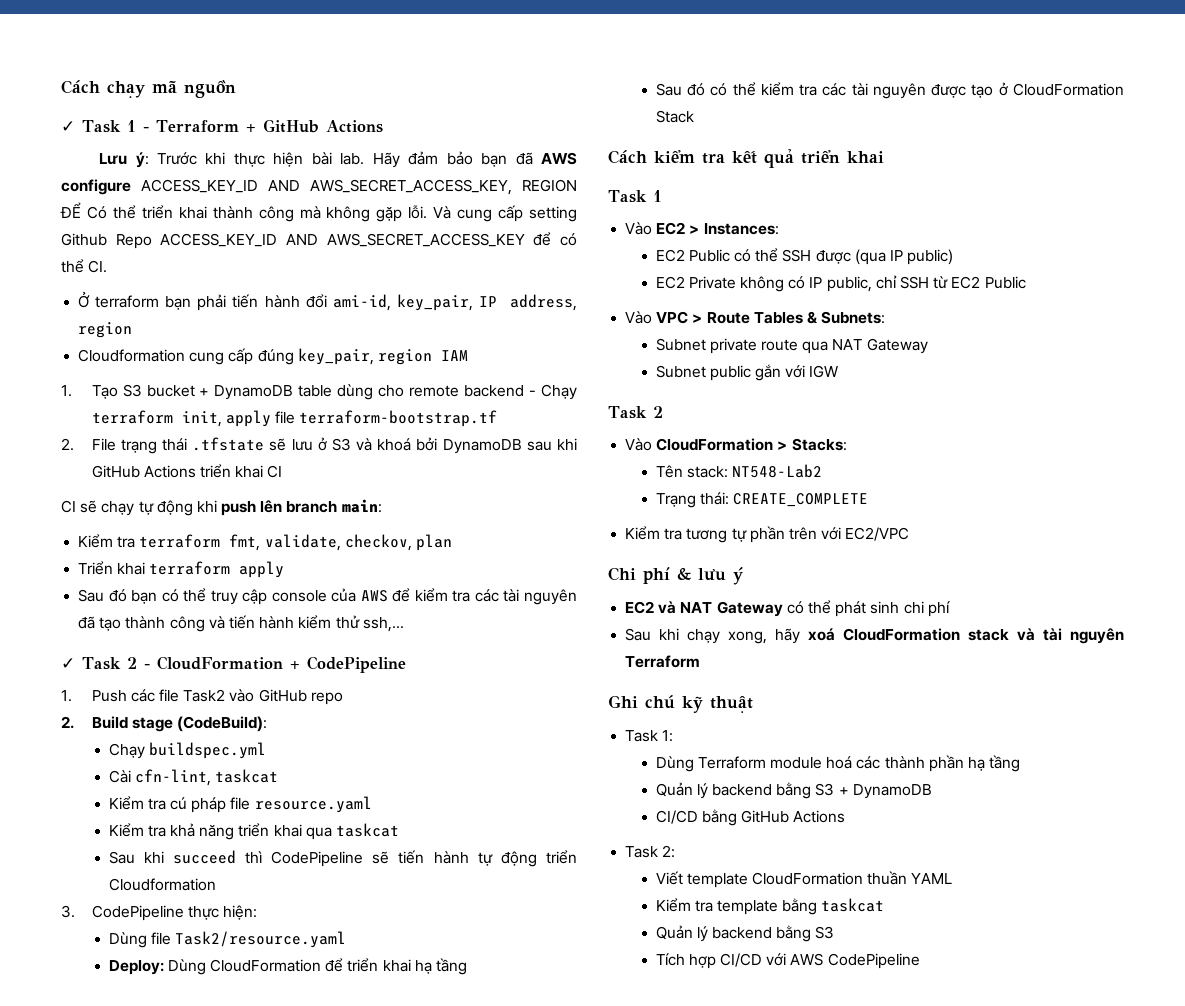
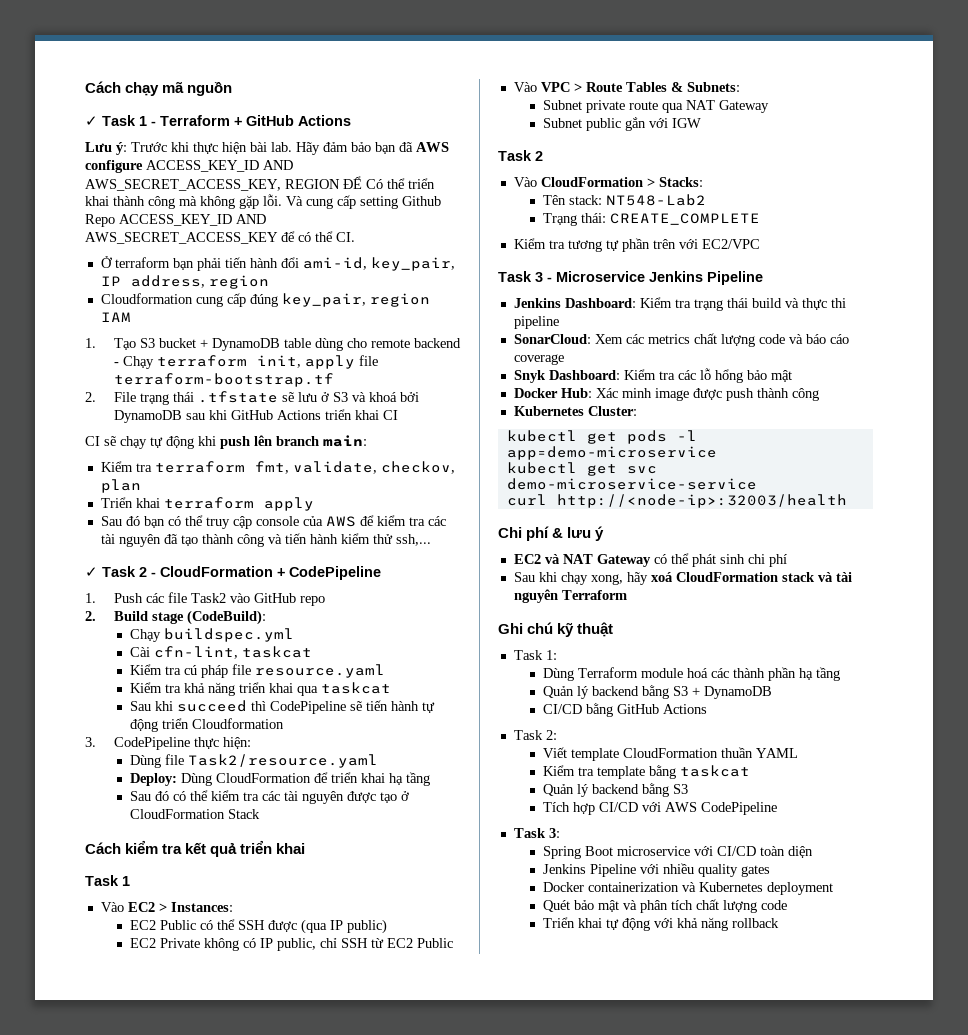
+ Task 3 - Microservice Jenkins Pipeline
+ Jenkins Dashboard: Kiểm tra trạng thái build và thực thi pipeline
+ SonarCloud: Xem các metrics chất lượng code và báo cáo coverage
+ Snyk Dashboard: Kiểm tra các lỗ hổng bảo mật
+ Docker Hub: Xác minh image được push thành công
+ Kubernetes Cluster:
+ kubectl get pods -l app=demo-microservice
+ kubectl get svc demo-microservice-service
+ curl http://<node-ip>:32003/health
+ Task 3:
+ Spring Boot microservice với CI/CD toàn diện
+ Jenkins Pipeline với nhiều quality gates
+ Docker containerization và Kubernetes deployment
+ Quét bảo mật và phân tích chất lượng code
+ Triển khai tự động với khả năng rollback

